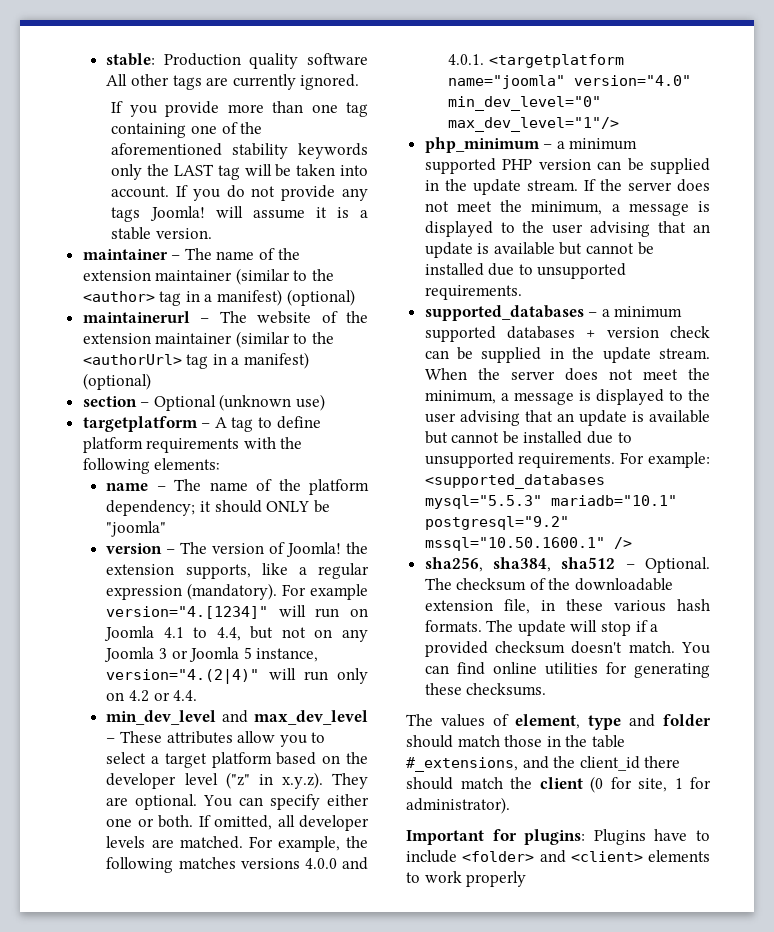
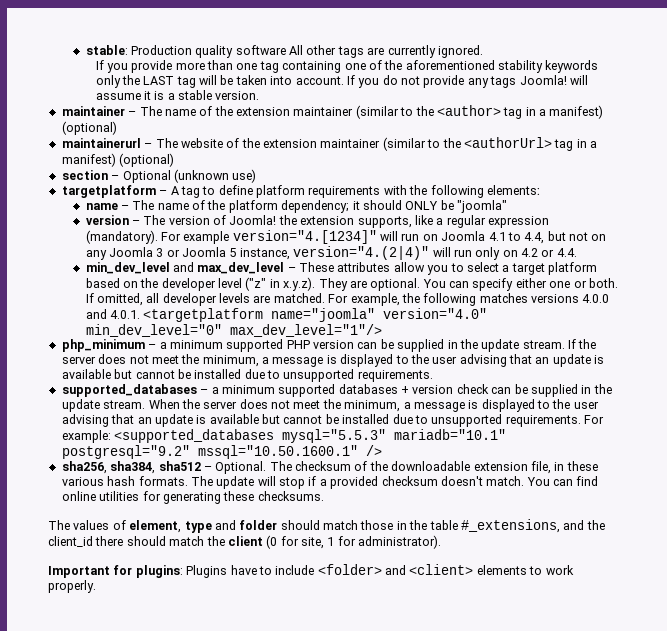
- Important for plugins: Plugins have to include <folder> and <client> elements to work properly
+ Important for plugins: Plugins have to include <folder> and <client> elements to work properly.

